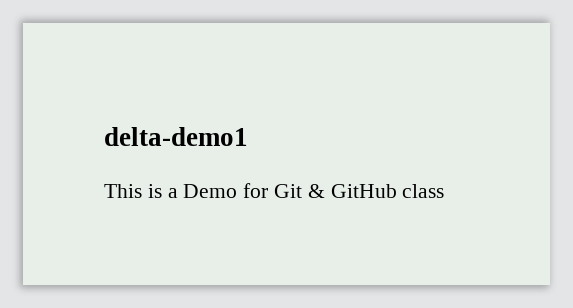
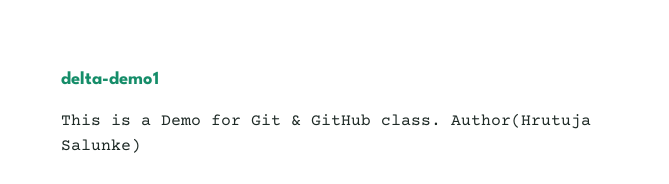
- This is a Demo for Git & GitHub class
+ This is a Demo for Git & GitHub class. Author(Hrutuja Salunke)

